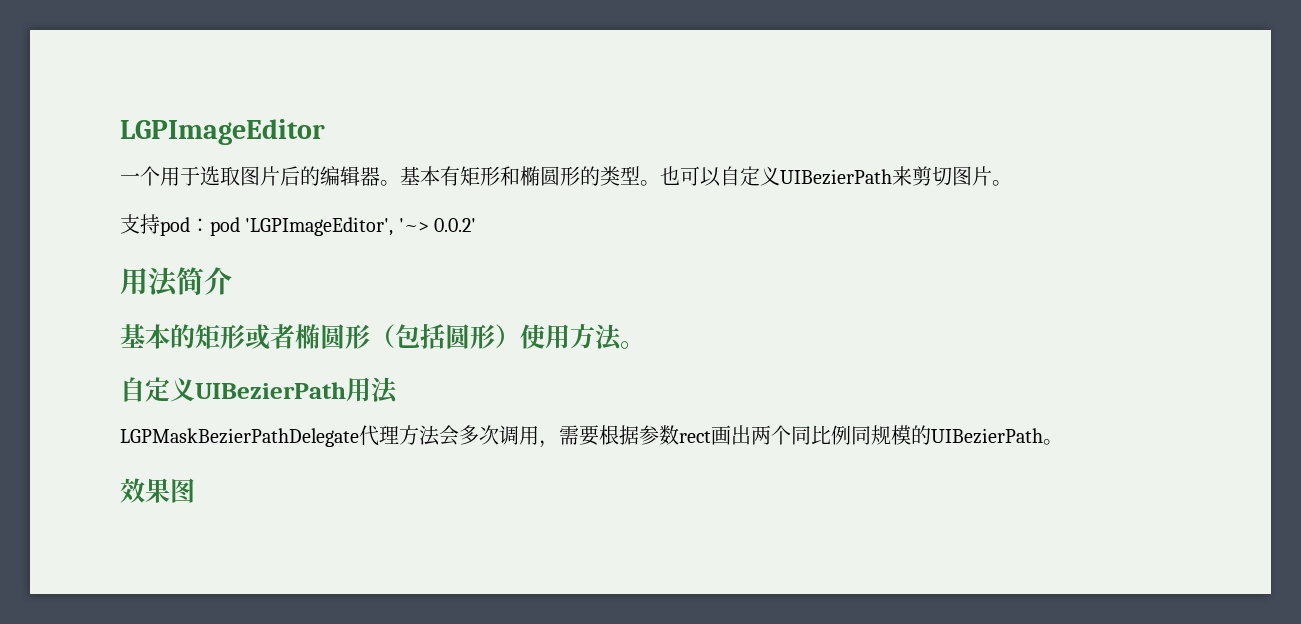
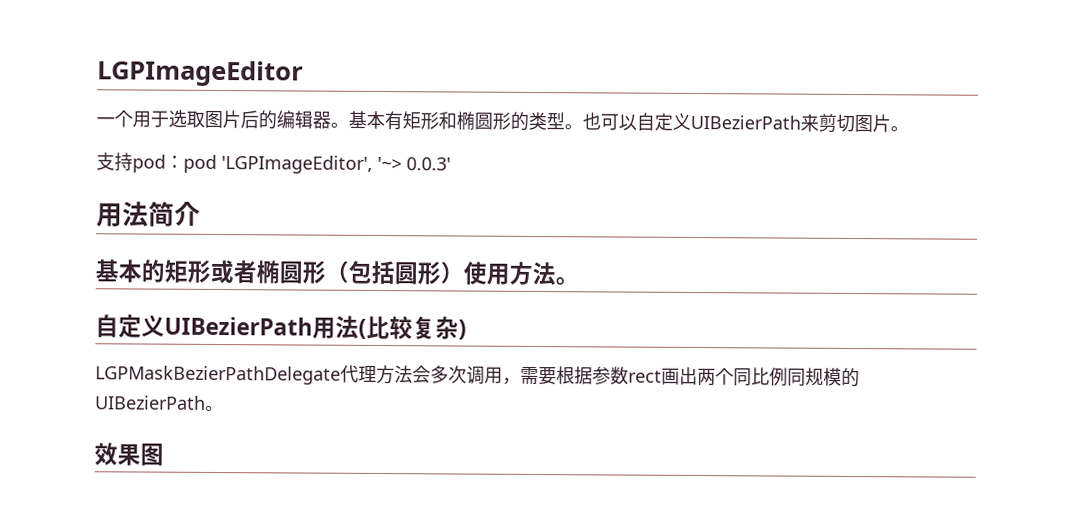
- 支持pod：pod 'LGPImageEditor', '~> 0.0.2'
+ 支持pod：pod 'LGPImageEditor', '~> 0.0.3'
- 自定义UIBezierPath用法
+ 自定义UIBezierPath用法(比较复杂)

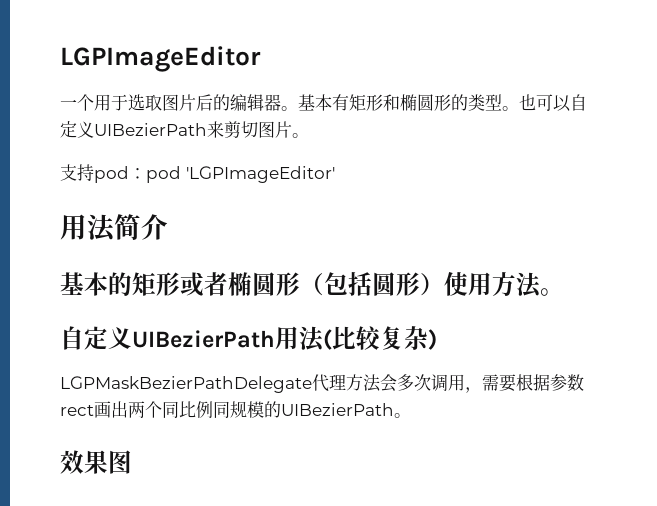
- 支持pod：pod 'LGPImageEditor', '~> 0.0.3'
+ 支持pod：pod 'LGPImageEditor'

